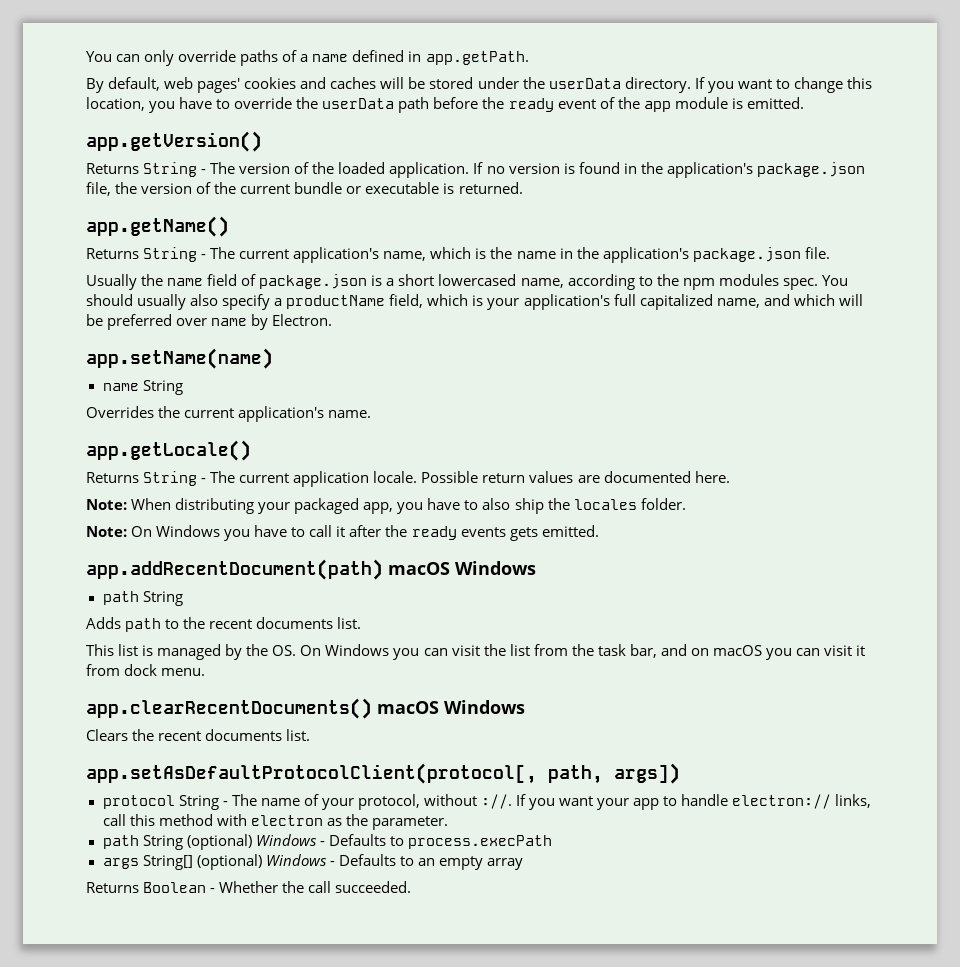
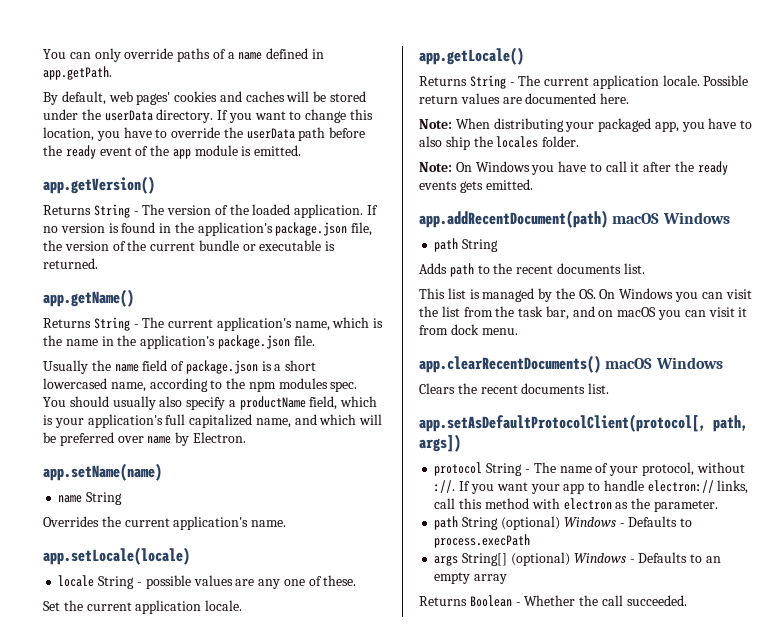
+ app.setLocale(locale)
+ locale String - possible values are any one of these.
+ Set the current application locale.

